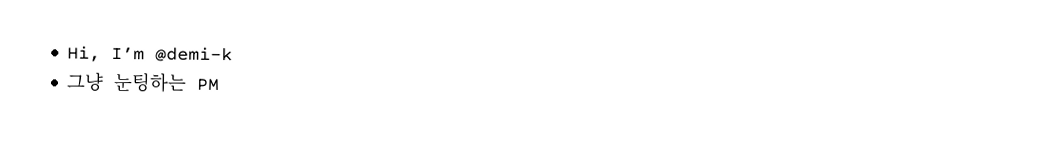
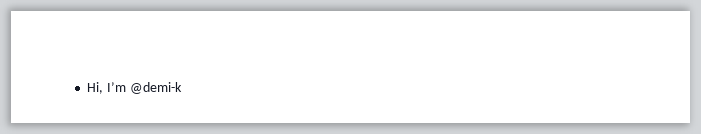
- 그냥 눈팅하는 PM

